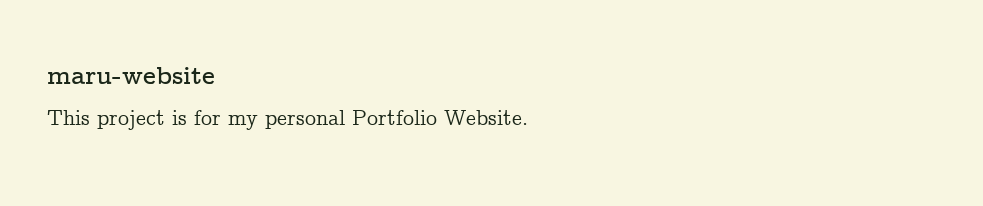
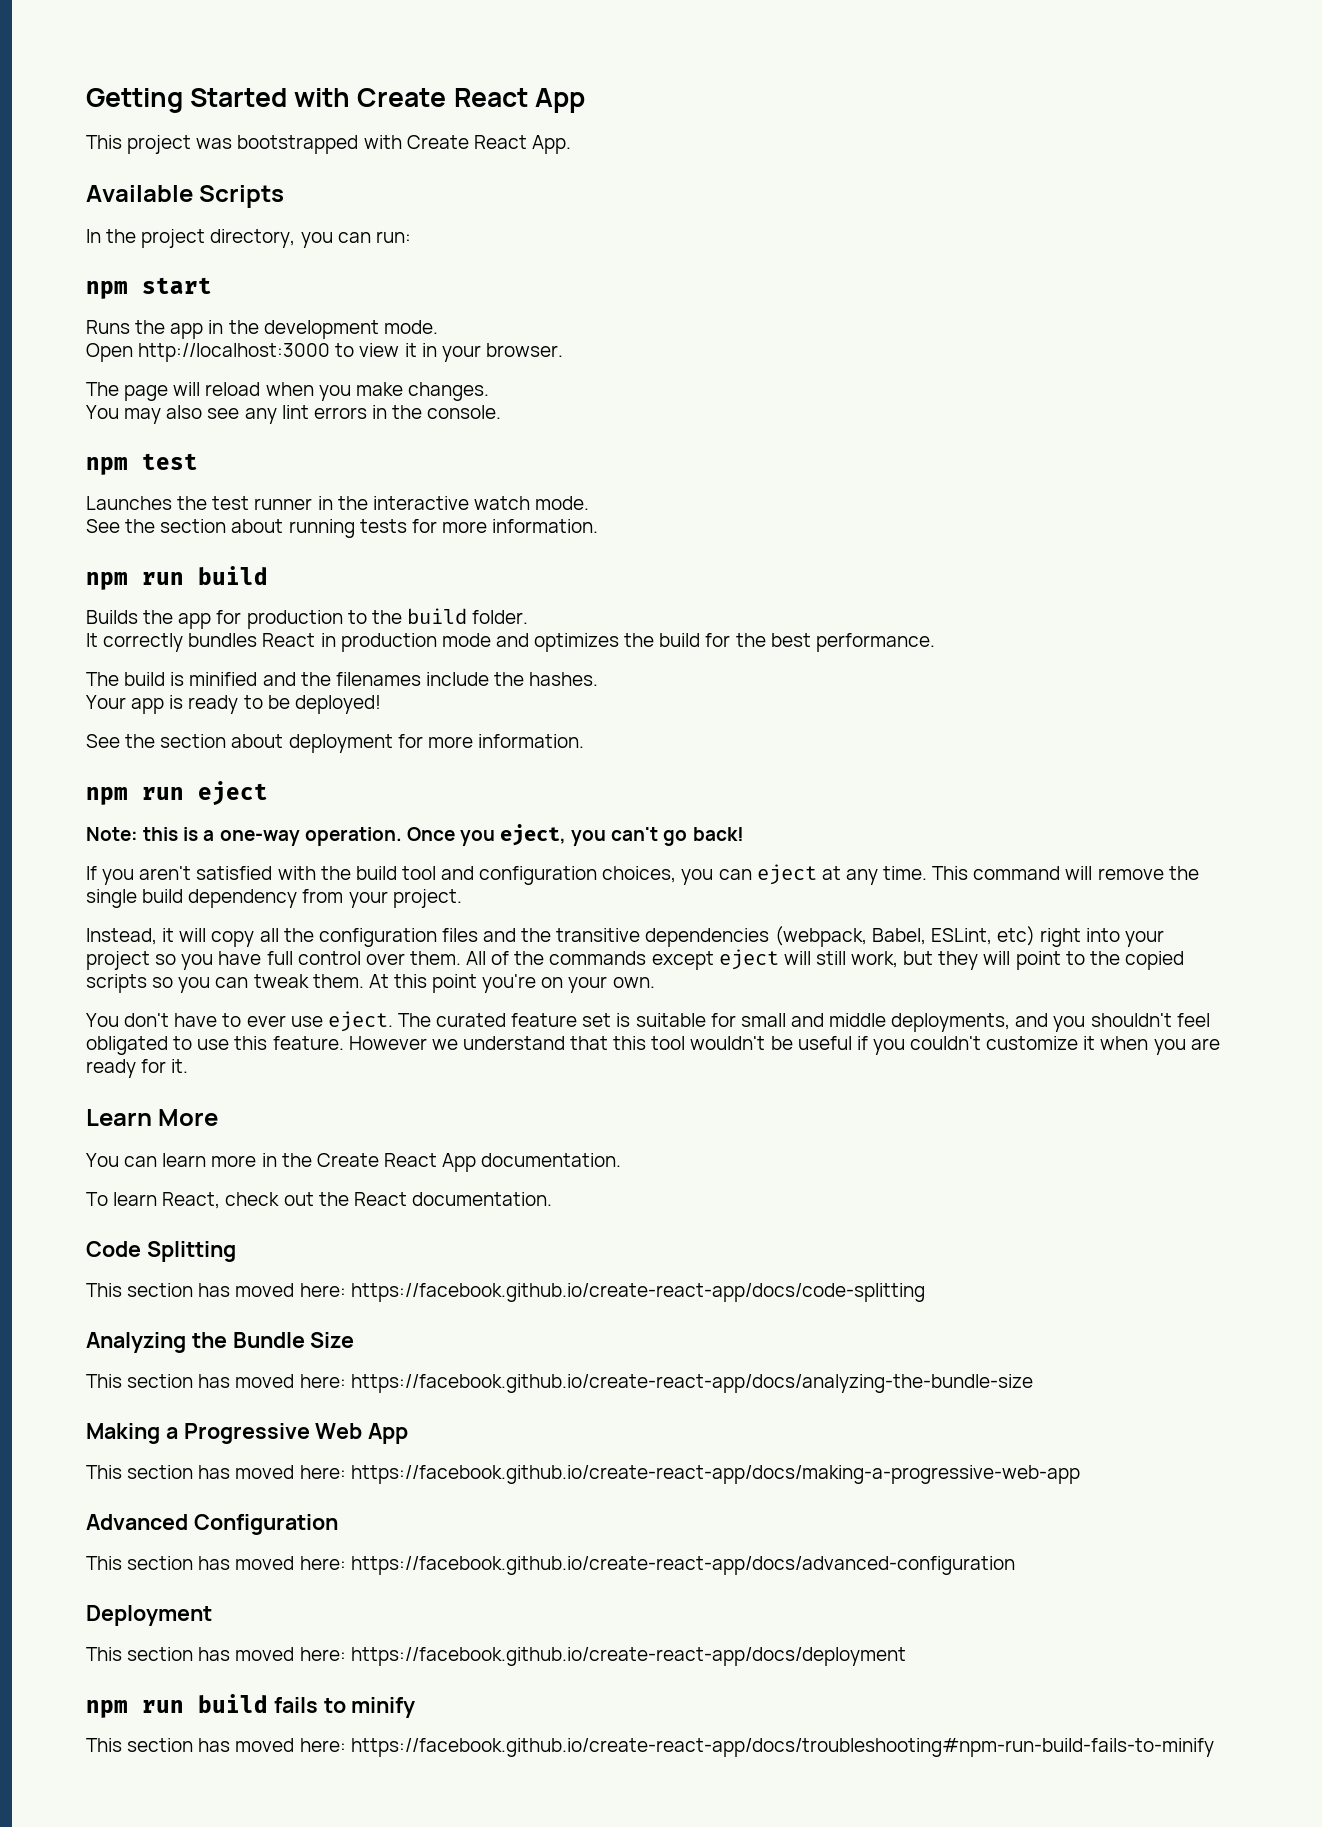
- maru-website
- This project is for my personal Portfolio Website.
+ Getting Started with Create React App
+ This project was bootstrapped with Create React App.
+ Available Scripts
+ In the project directory, you can run:
+ npm start
+ Runs the app in the development mode.
+ Open http://localhost:3000 to view it in your browser.
+ The page will reload when you make changes.
+ You may also see any lint errors in the console.
+ npm test
+ Launches the test runner in the interactive watch mode.
+ See the section about running tests for more information.
+ npm run build
+ Builds the app for production to the build folder.
+ It correctly bundles React in production mode and optimizes the build for the best performance.
+ The build is minified and the filenames include the hashes.
+ Your app is ready to be deployed!
+ See the section about deployment for more information.
+ npm run eject
+ Note: this is a one-way operation. Once you eject, you can't go back!
+ If you aren't satisfied with the build tool and configuration choices, you can eject at any time. This command will remove the single build dependency from your project.
+ Instead, it will copy all the configuration files and the transitive dependencies (webpack, Babel, ESLint, etc) right into your project so you have full control over them. All of the commands except eject will still work, but they will point to the copied scripts so you can tweak them. At this point you're on your own.
+ You don't have to ever use eject. The curated feature set is suitable for small and middle deployments, and you shouldn't feel obligated to use this feature. However we understand that this tool wouldn't be useful if you couldn't customize it when you are ready for it.
+ Learn More
+ You can learn more in the Create React App documentation.
+ To learn React, check out the React documentation.
+ Code Splitting
+ This section has moved here: https://facebook.github.io/create-react-app/docs/code-splitting
+ Analyzing the Bundle Size
+ This section has moved here: https://facebook.github.io/create-react-app/docs/analyzing-the-bundle-size
+ Making a Progressive Web App
+ This section has moved here: https://facebook.github.io/create-react-app/docs/making-a-progressive-web-app
+ Advanced Configuration
+ This section has moved here: https://facebook.github.io/create-react-app/docs/advanced-configuration
+ Deployment
+ This section has moved here: https://facebook.github.io/create-react-app/docs/deployment
+ npm run build fails to minify
+ This section has moved here: https://facebook.github.io/create-react-app/docs/troubleshooting#npm-run-build-fails-to-minify

